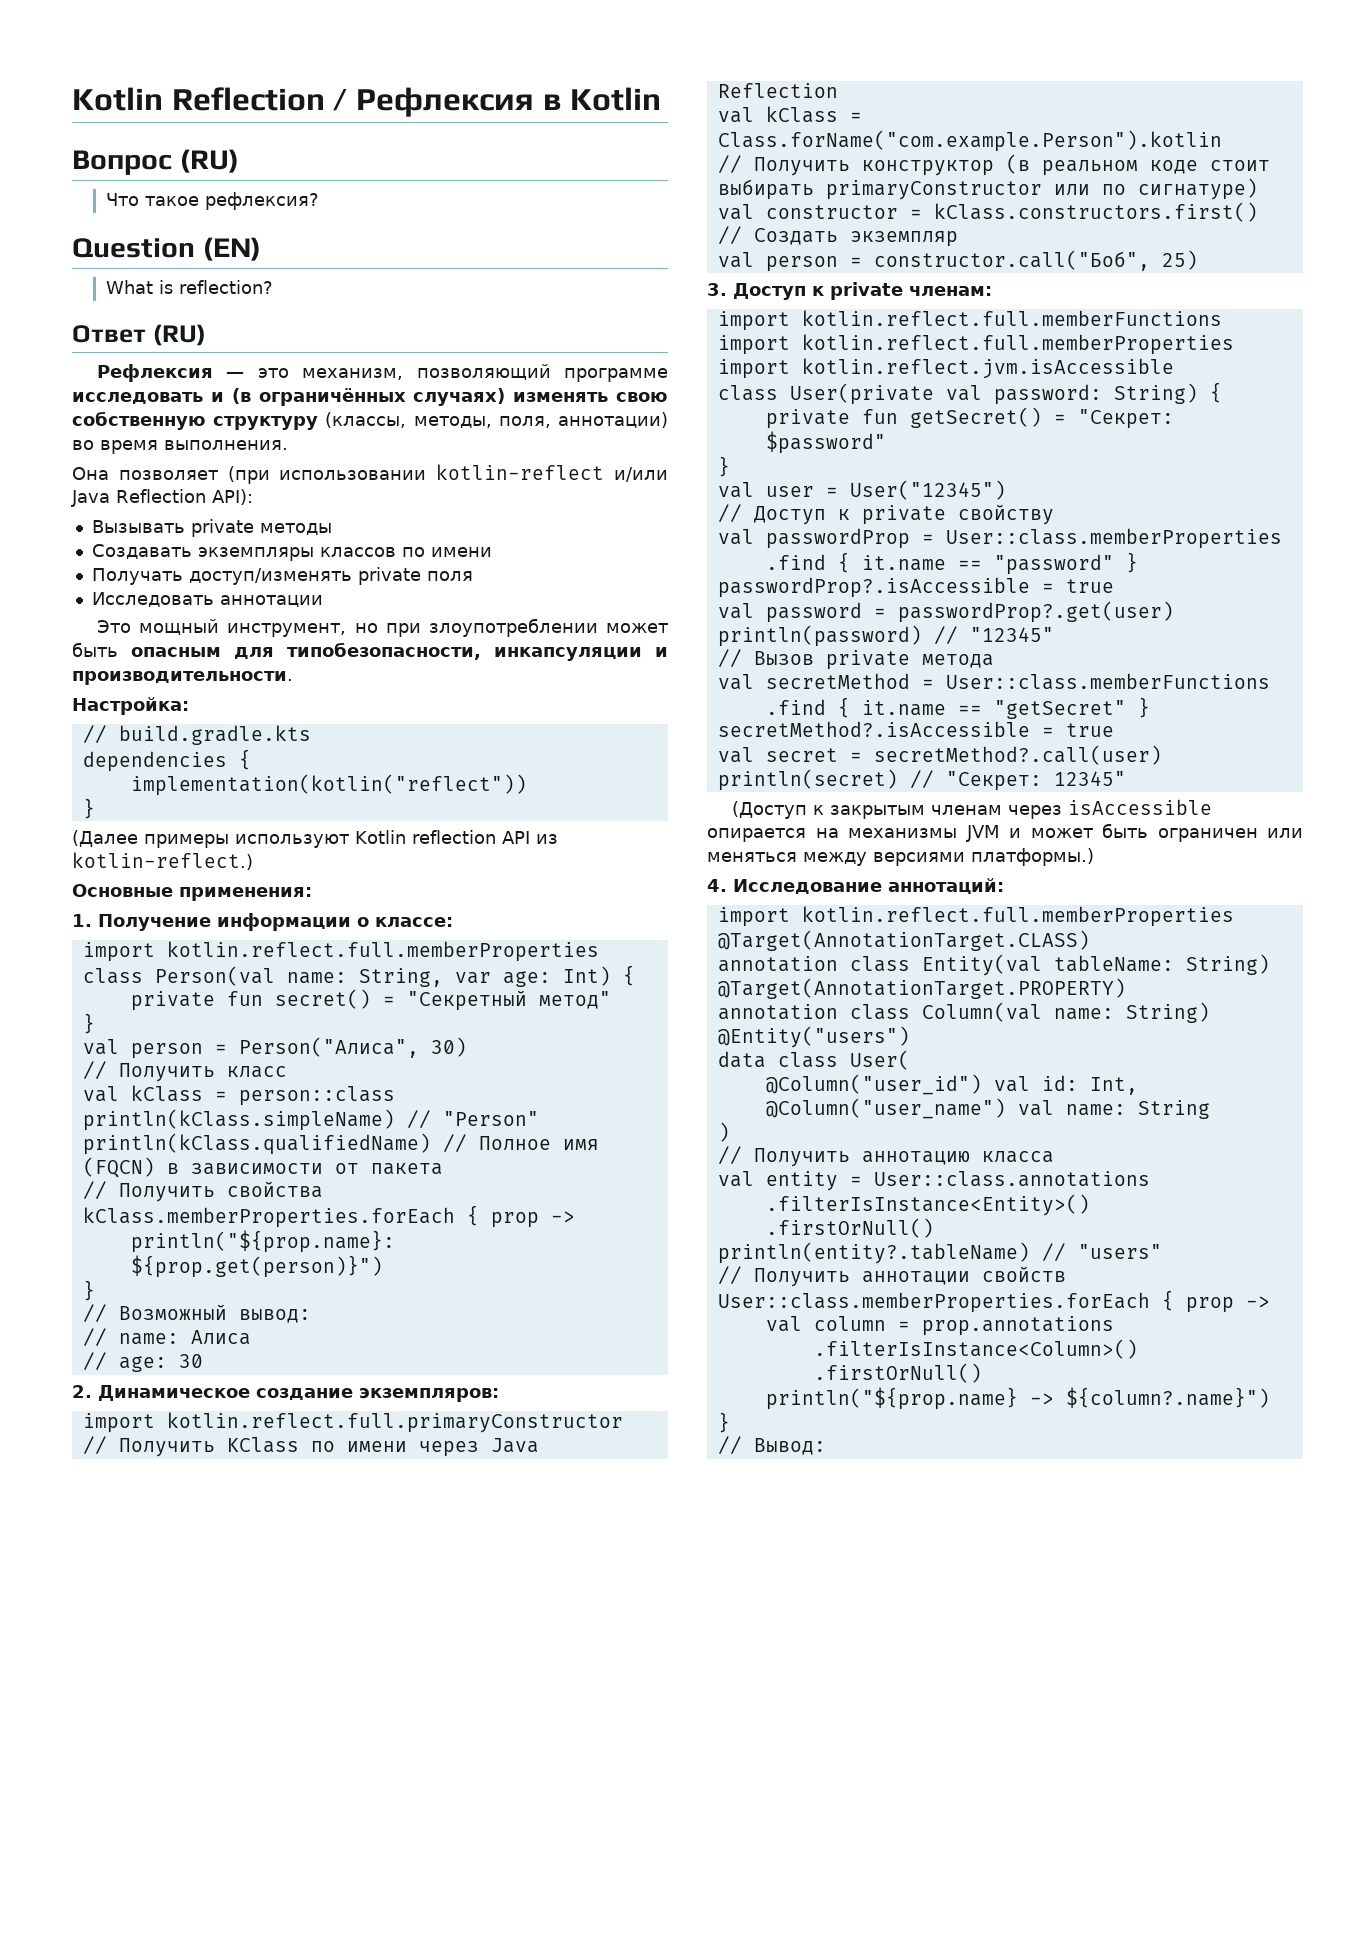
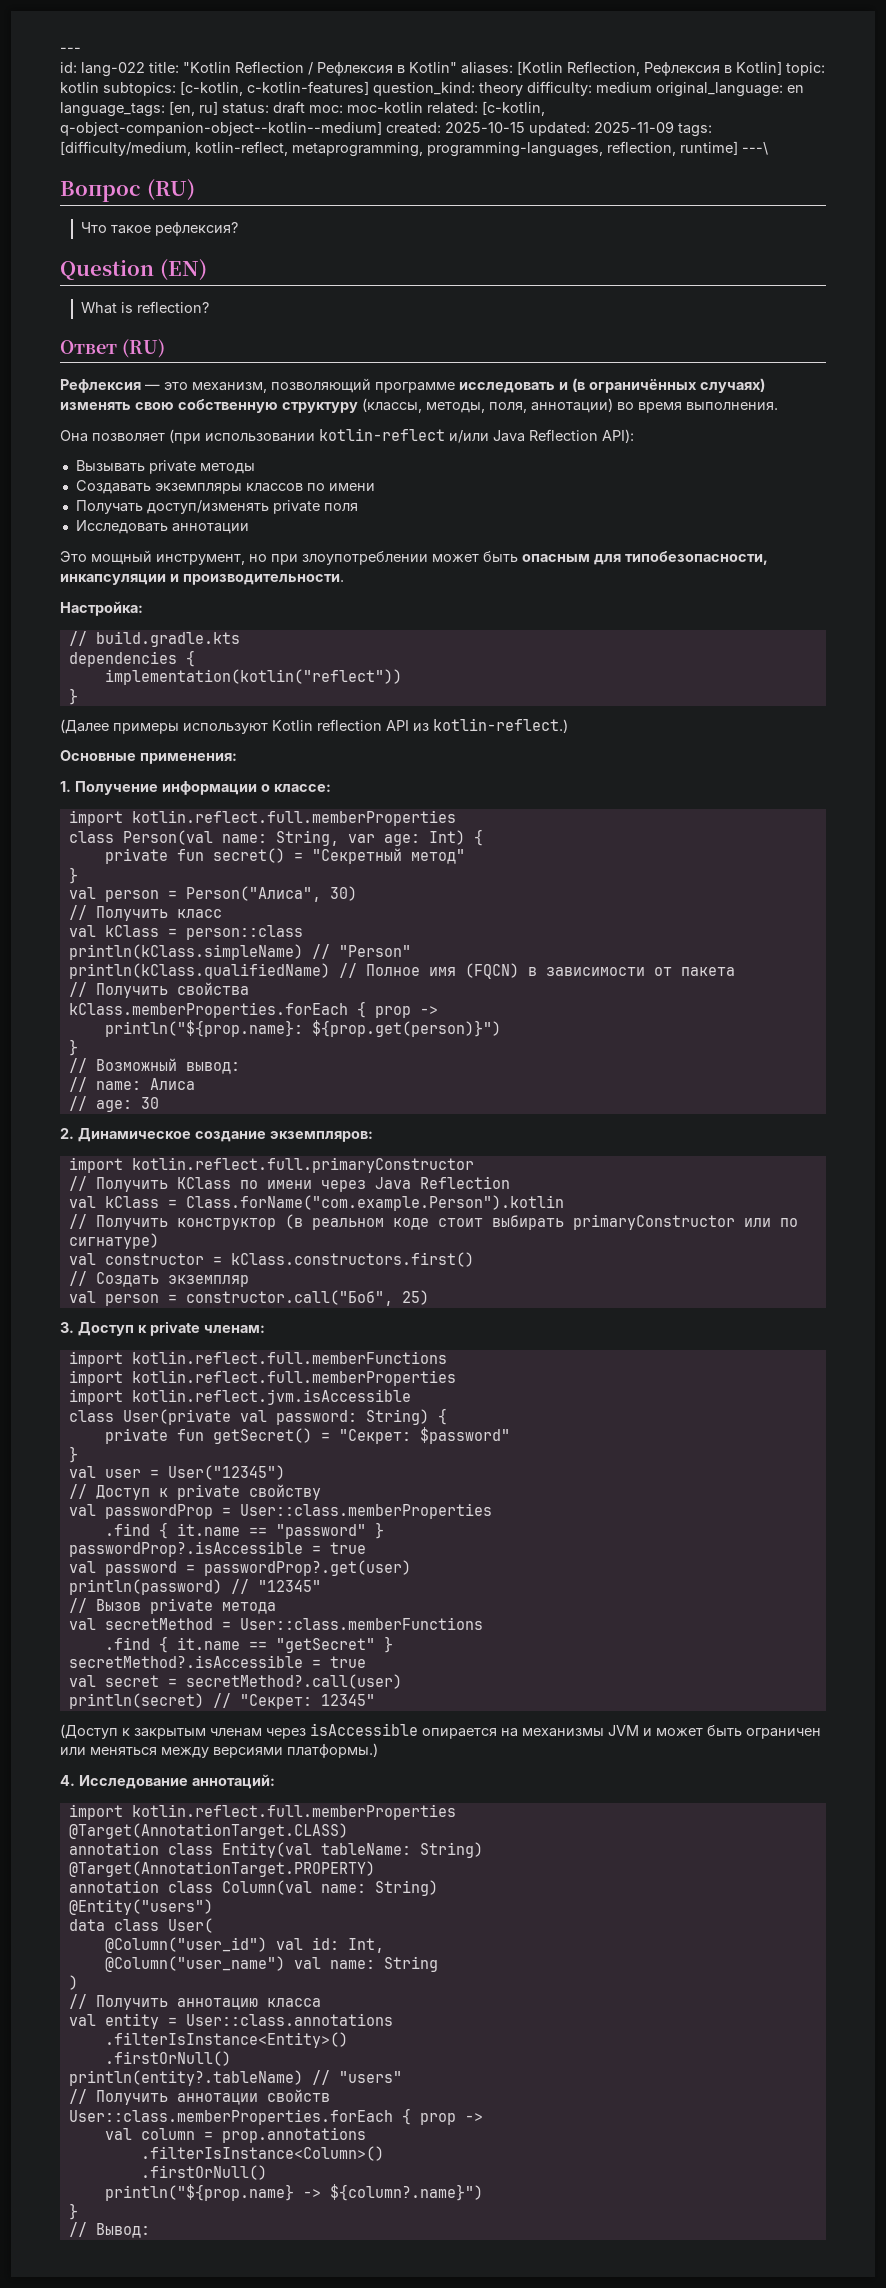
- Kotlin Reflection / Рефлексия в Kotlin
+ ---
+ id: lang-022 title: "Kotlin Reflection / Рефлексия в Kotlin" aliases: [Kotlin Reflection, Рефлексия в Kotlin] topic: kotlin subtopics: [c-kotlin, c-kotlin-features] question_kind: theory difficulty: medium original_language: en language_tags: [en, ru] status: draft moc: moc-kotlin related: [c-kotlin, q-object-companion-object--kotlin--medium] created: 2025-10-15 updated: 2025-11-09 tags: [difficulty/medium, kotlin-reflect, metaprogramming, programming-languages, reflection, runtime] ---\

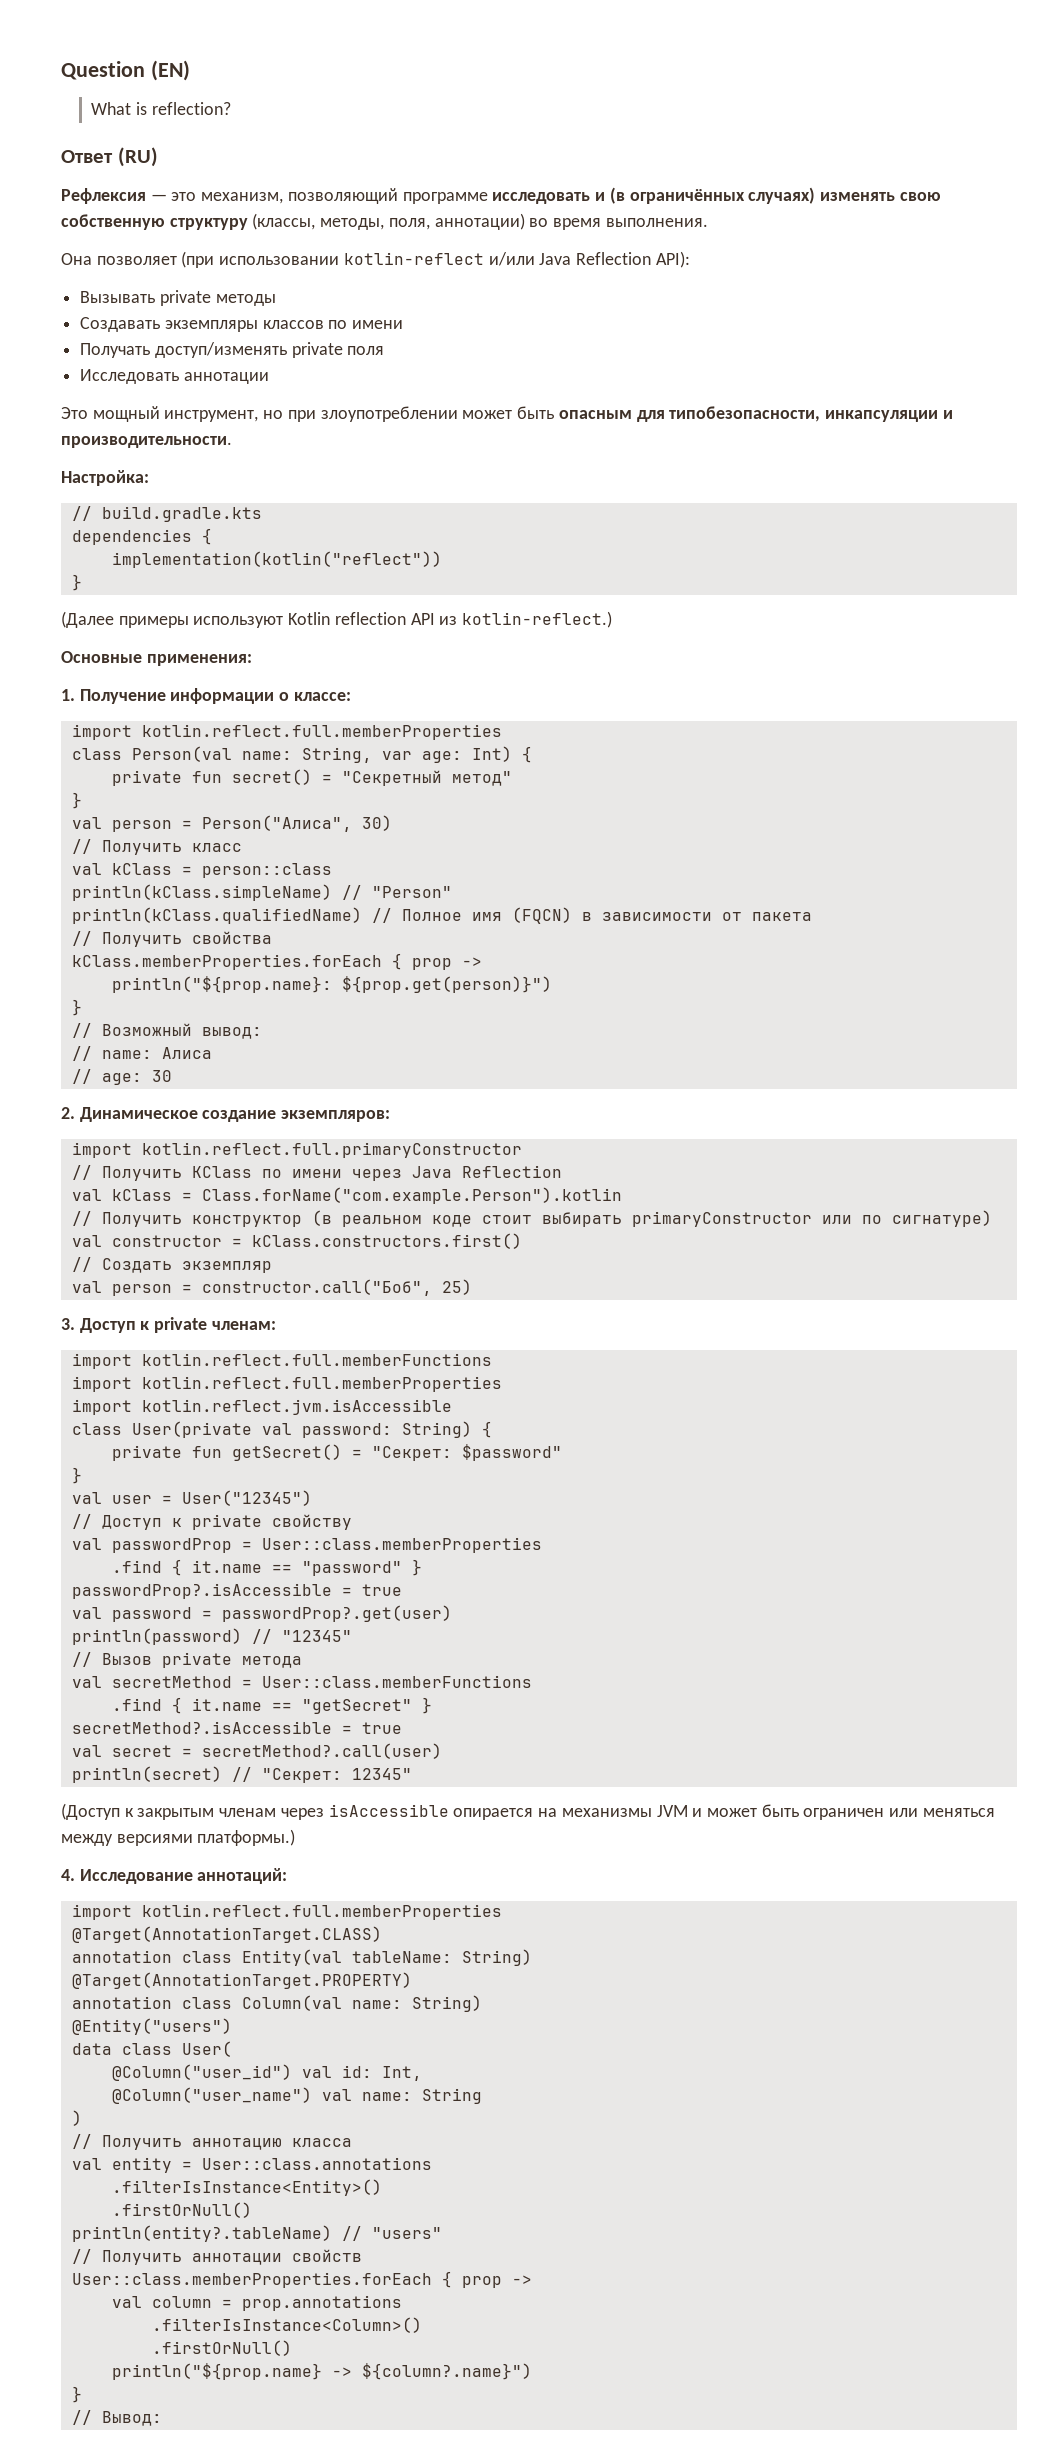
- ---
- id: lang-022 title: "Kotlin Reflection / Рефлексия в Kotlin" aliases: [Kotlin Reflection, Рефлексия в Kotlin] topic: kotlin subtopics: [c-kotlin, c-kotlin-features] question_kind: theory difficulty: medium original_language: en language_tags: [en, ru] status: draft moc: moc-kotlin related: [c-kotlin, q-object-companion-object--kotlin--medium] created: 2025-10-15 updated: 2025-11-09 tags: [difficulty/medium, kotlin-reflect, metaprogramming, programming-languages, reflection, runtime] ---\
- Вопрос (RU)
- Что такое рефлексия?

